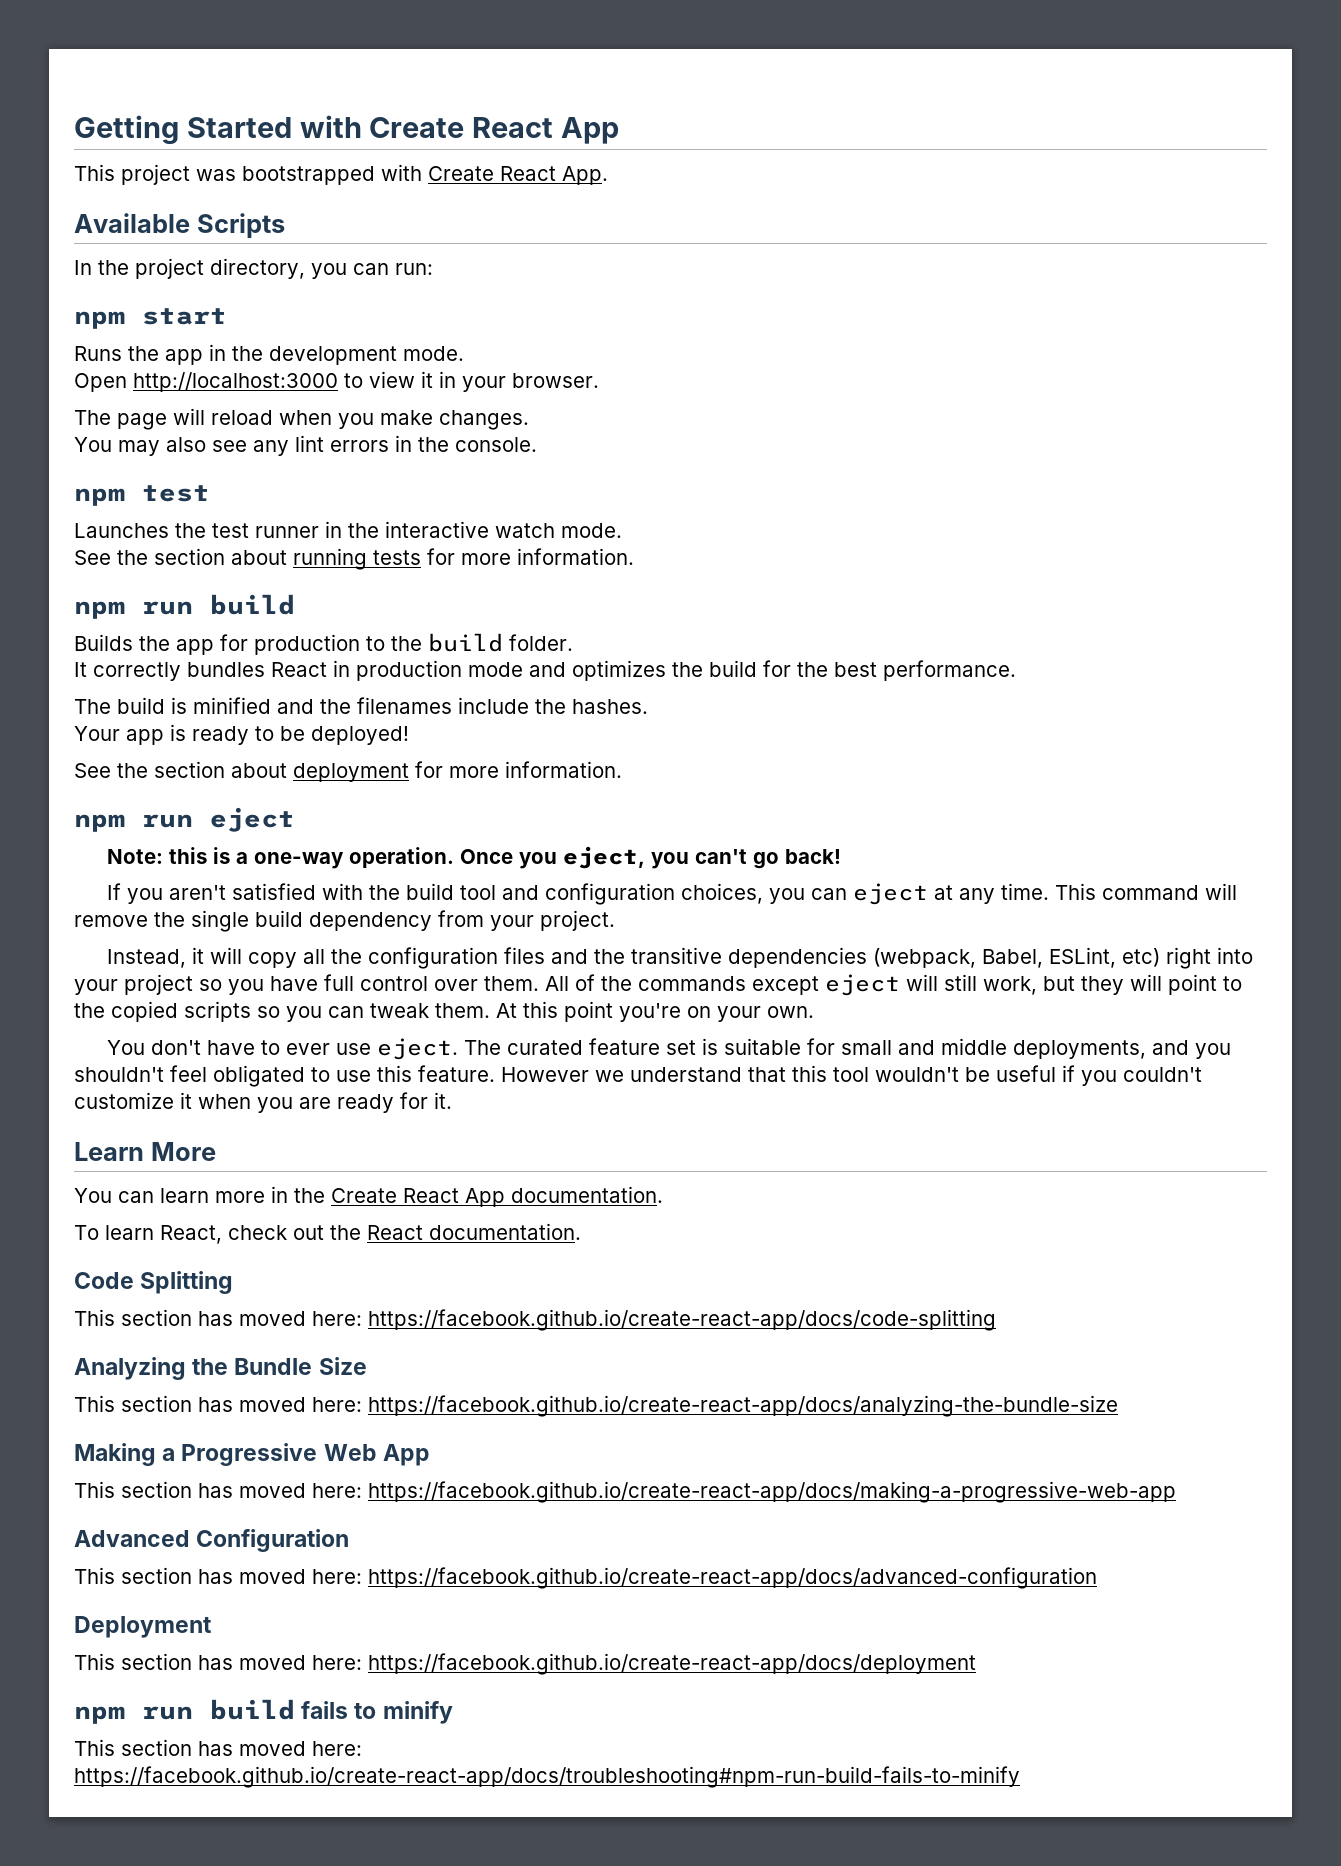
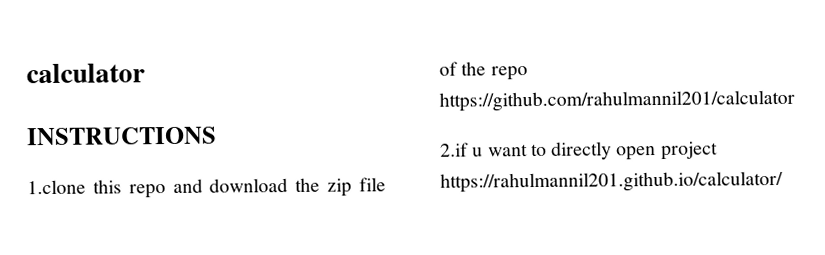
- Getting Started with Create React App
- This project was bootstrapped with Create React App.
- Available Scripts
- In the project directory, you can run:
- npm start
- Runs the app in the development mode.
- Open http://localhost:3000 to view it in your browser.
- The page will reload when you make changes.
- You may also see any lint errors in the console.
- npm test
- Launches the test runner in the interactive watch mode.
- See the section about running tests for more information.
- npm run build
- Builds the app for production to the build folder.
- It correctly bundles React in production mode and optimizes the build for the best performance.
- The build is minified and the filenames include the hashes.
- Your app is ready to be deployed!
- See the section about deployment for more information.
- npm run eject
- Note: this is a one-way operation. Once you eject, you can't go back!
- If you aren't satisfied with the build tool and configuration choices, you can eject at any time. This command will remove the single build dependency from your project.
- Instead, it will copy all the configuration files and the transitive dependencies (webpack, Babel, ESLint, etc) right into your project so you have full control over them. All of the commands except eject will still work, but they will point to the copied scripts so you can tweak them. At this point you're on your own.
- You don't have to ever use eject. The curated feature set is suitable for small and middle deployments, and you shouldn't feel obligated to use this feature. However we understand that this tool wouldn't be useful if you couldn't customize it when you are ready for it.
- Learn More
- You can learn more in the Create React App documentation.
- To learn React, check out the React documentation.
- Code Splitting
- This section has moved here: https://facebook.github.io/create-react-app/docs/code-splitting
- Analyzing the Bundle Size
- This section has moved here: https://facebook.github.io/create-react-app/docs/analyzing-the-bundle-size
- Making a Progressive Web App
- This section has moved here: https://facebook.github.io/create-react-app/docs/making-a-progressive-web-app
- Advanced Configuration
- This section has moved here: https://facebook.github.io/create-react-app/docs/advanced-configuration
- Deployment
- This section has moved here: https://facebook.github.io/create-react-app/docs/deployment
- npm run build fails to minify
- This section has moved here: https://facebook.github.io/create-react-app/docs/troubleshooting#npm-run-build-fails-to-minify
+ calculator
+ INSTRUCTIONS
+ 1.clone this repo and download the zip file of the repo https://github.com/rahulmannil201/calculator
+ 2.if u want to directly open project https://rahulmannil201.github.io/calculator/

